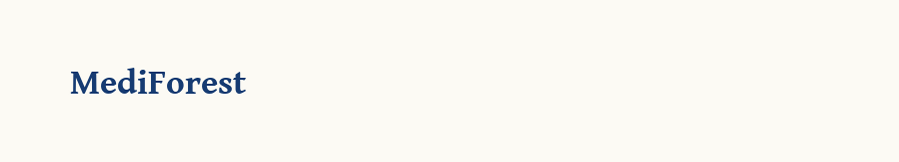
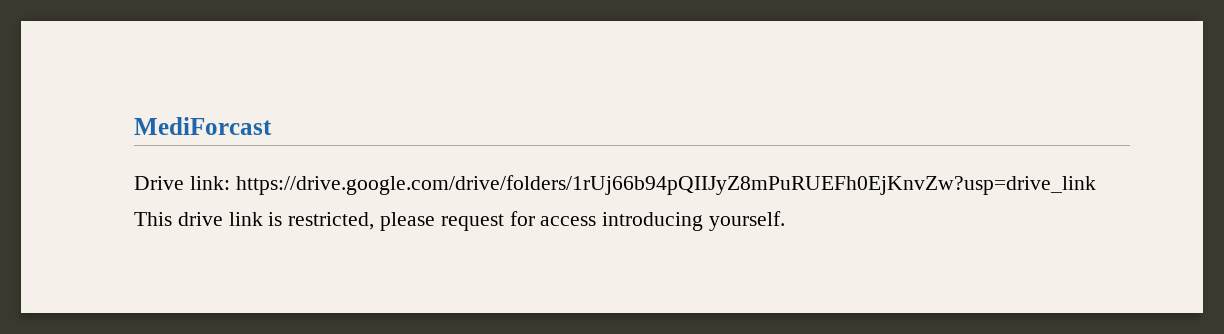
- MediForest
+ MediForcast
+ Drive link: https://drive.google.com/drive/folders/1rUj66b94pQIIJyZ8mPuRUEFh0EjKnvZw?usp=drive_link This drive link is restricted, please request for access introducing yourself.

